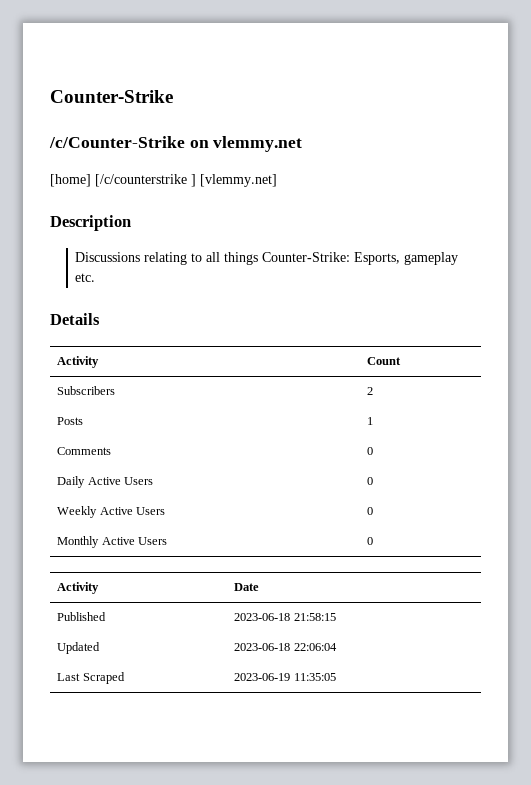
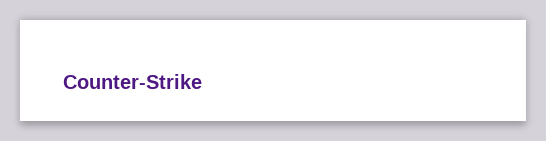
- /c/Counter-Strike on vlemmy.net
- [home] [/c/counterstrike ] [vlemmy.net]
- Description
- Discussions relating to all things Counter-Strike: Esports, gameplay etc.
- Details
- Activity | Count
- Subscribers | 2
- Posts | 1
- Comments | 0
- Daily Active Users | 0
- Weekly Active Users | 0
- Monthly Active Users | 0
- Activity | Date
- Published | 2023-06-18 21:58:15
- Updated | 2023-06-18 22:06:04
- Last Scraped | 2023-06-19 11:35:05

